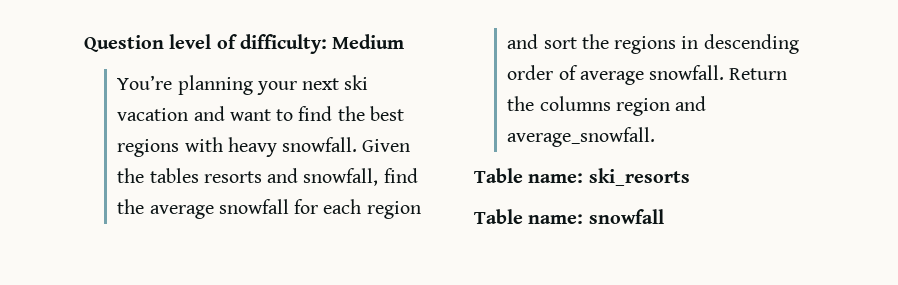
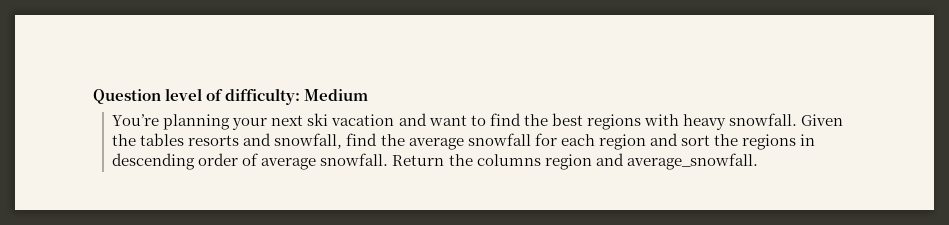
- Table name: ski_resorts
- Table name: snowfall

